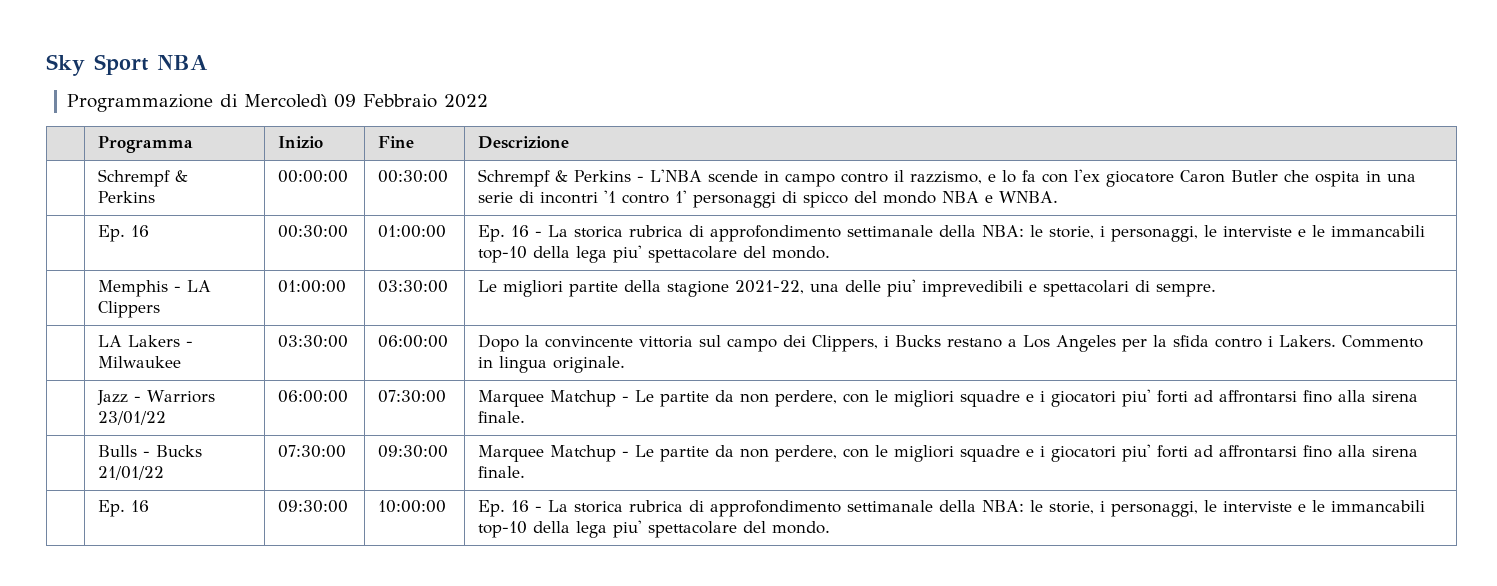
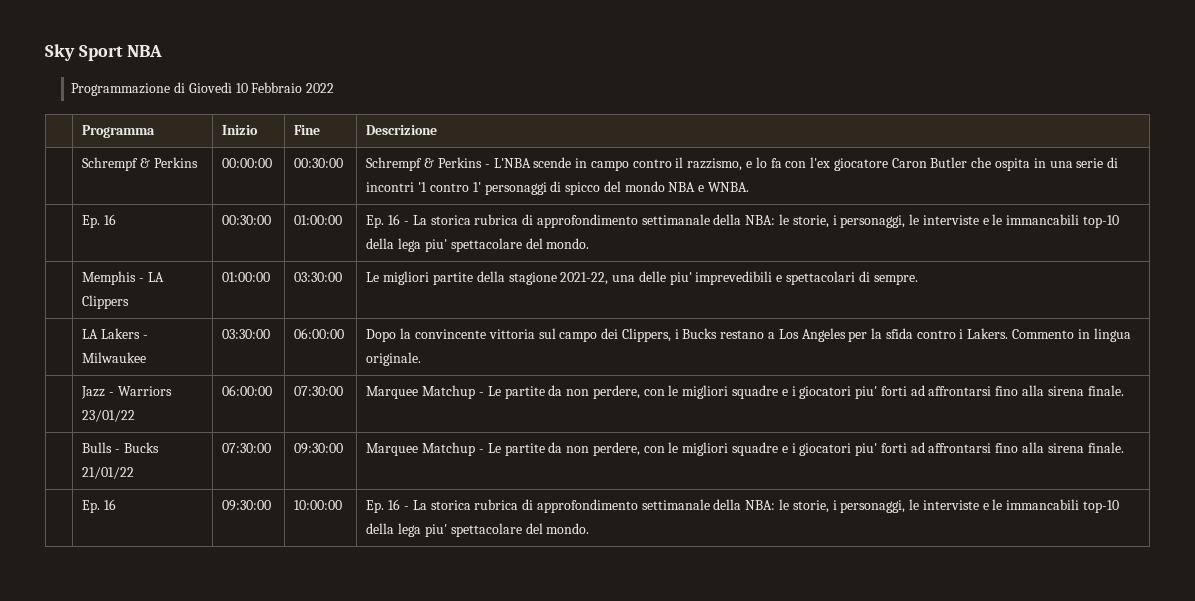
- Programmazione di Mercoledì 09 Febbraio 2022
+ Programmazione di Giovedì 10 Febbraio 2022

